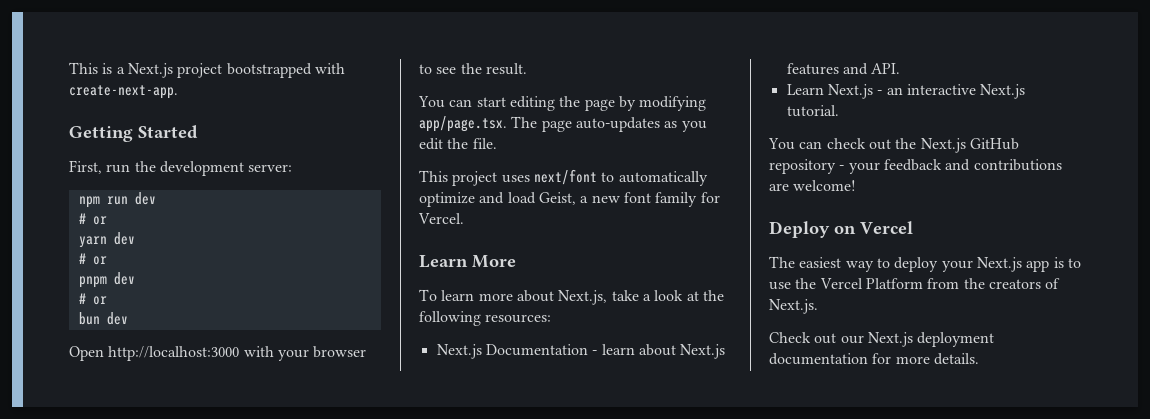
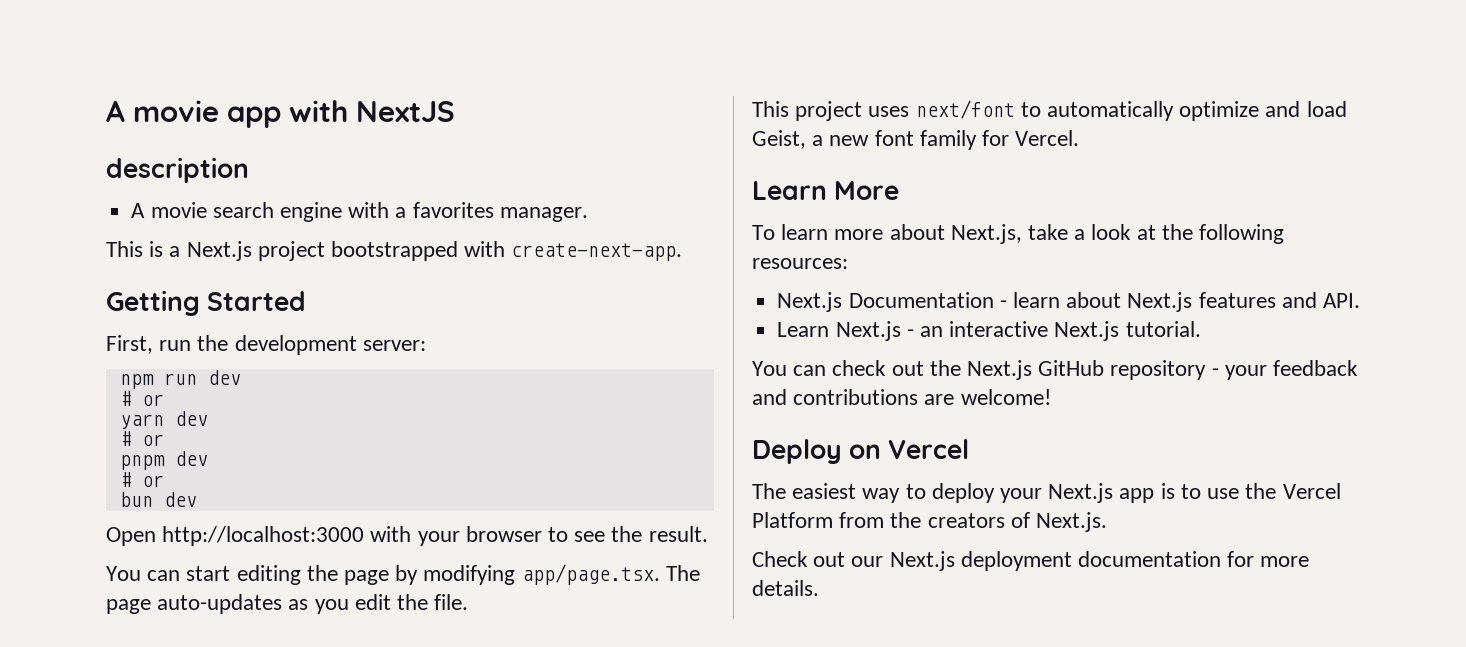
+ A movie app with NextJS
+ description
+ A movie search engine with a favorites manager.

